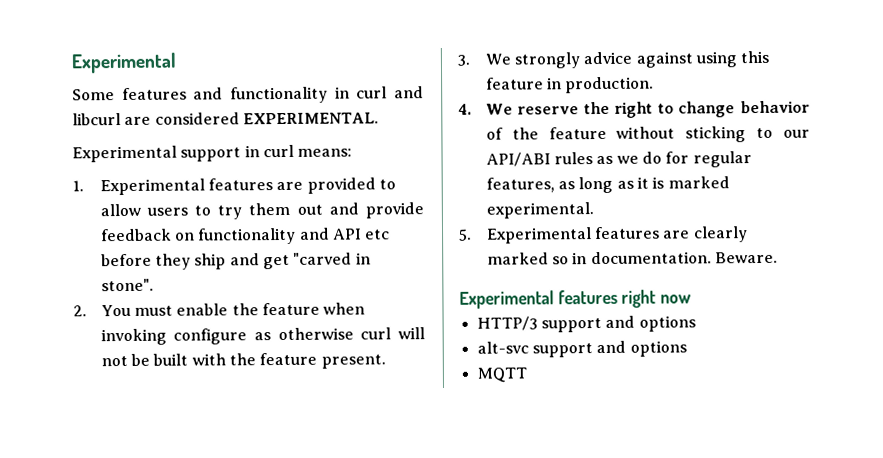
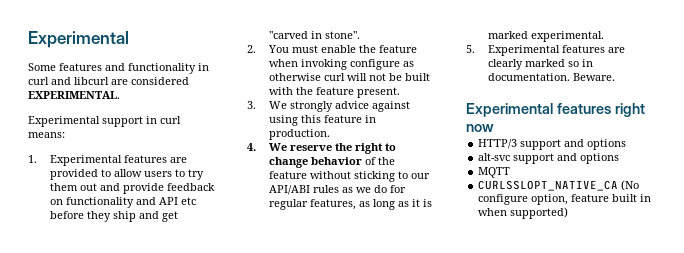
+ CURLSSLOPT_NATIVE_CA (No configure option, feature built in when supported)

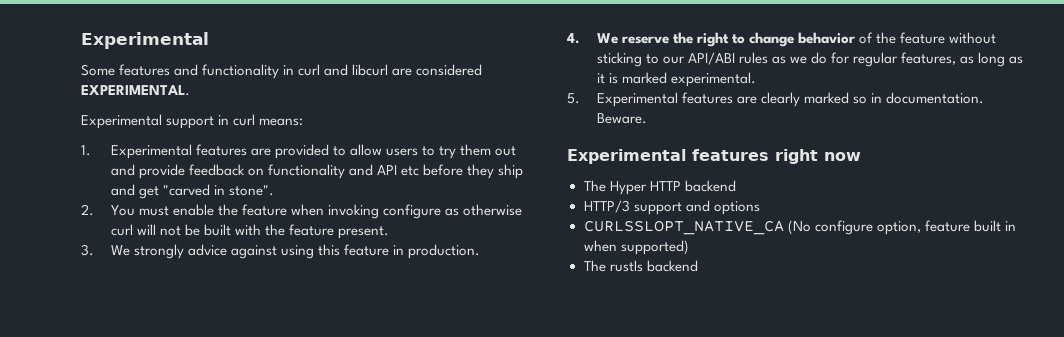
+ The Hyper HTTP backend
- alt-svc support and options
- MQTT
+ The rustls backend

